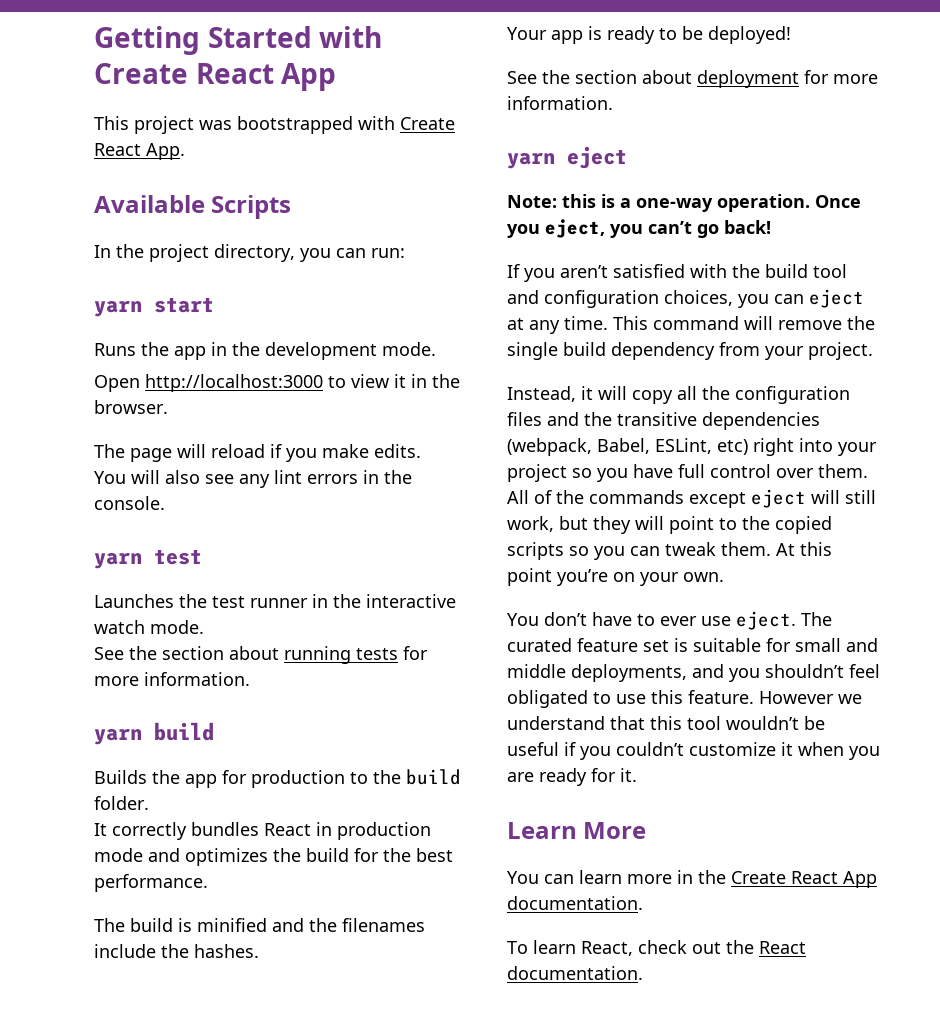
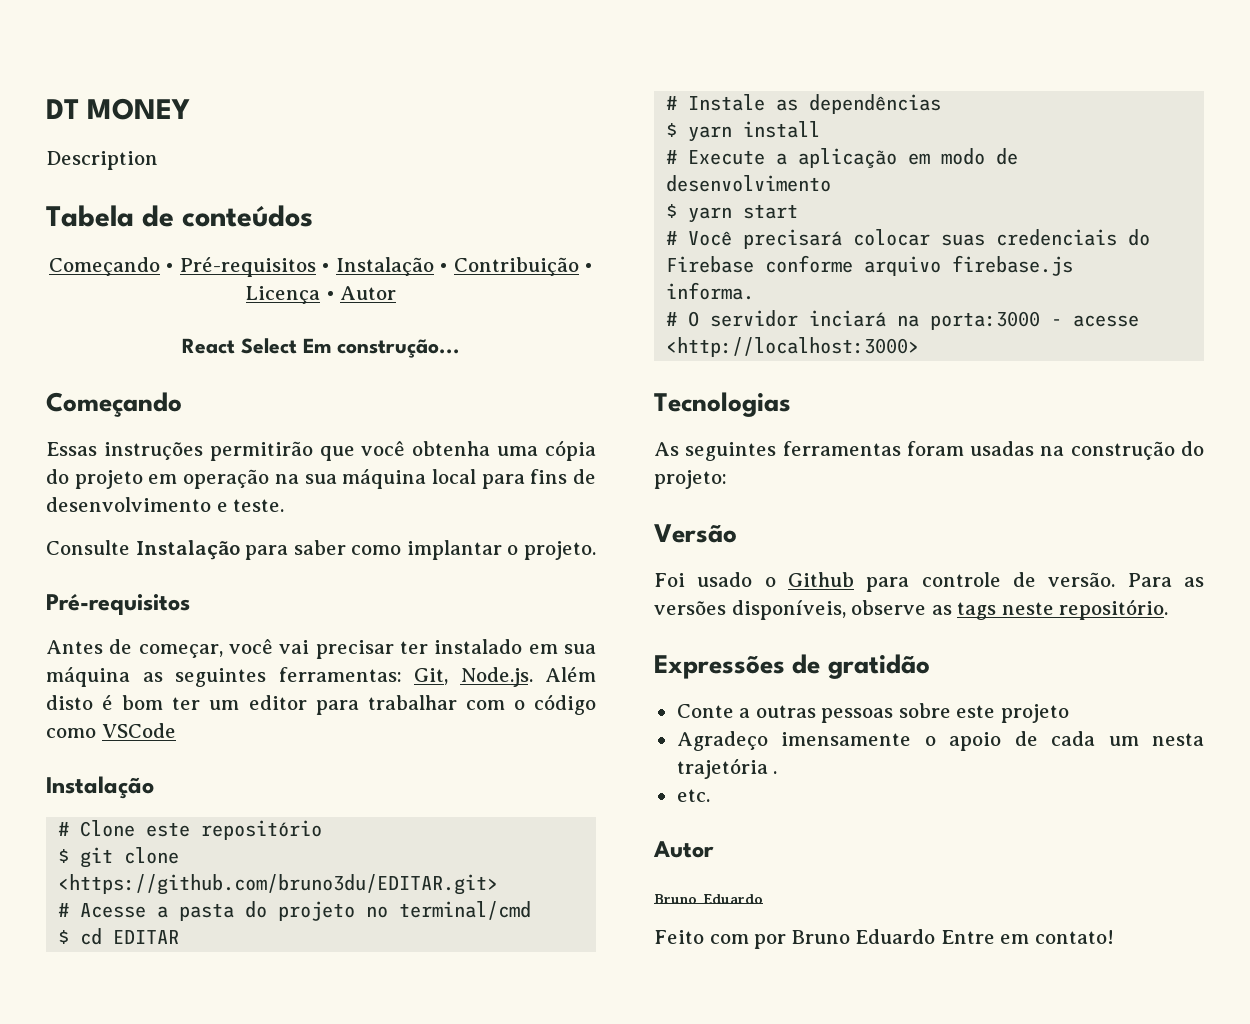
- Getting Started with Create React App
- This project was bootstrapped with Create React App.
- Available Scripts
- In the project directory, you can run:
- yarn start
- Runs the app in the development mode.
- Open http://localhost:3000 to view it in the browser.
- The page will reload if you make edits.
- You will also see any lint errors in the console.
- yarn test
- Launches the test runner in the interactive watch mode.
- See the section about running tests for more information.
- yarn build
- Builds the app for production to the build folder.
- It correctly bundles React in production mode and optimizes the build for the best performance.
- The build is minified and the filenames include the hashes.
- Your app is ready to be deployed!
- See the section about deployment for more information.
- yarn eject
- Note: this is a one-way operation. Once you eject, you can’t go back!
- If you aren’t satisfied with the build tool and configuration choices, you can eject at any time. This command will remove the single build dependency from your project.
- Instead, it will copy all the configuration files and the transitive dependencies (webpack, Babel, ESLint, etc) right into your project so you have full control over them. All of the commands except eject will still work, but they will point to the copied scripts so you can tweak them. At this point you’re on your own.
- You don’t have to ever use eject. The curated feature set is suitable for small and middle deployments, and you shouldn’t feel obligated to use this feature. However we understand that this tool wouldn’t be useful if you couldn’t customize it when you are ready for it.
- Learn More
- You can learn more in the Create React App documentation.
- To learn React, check out the React documentation.
+ DT MONEY
+ Description
+ Tabela de conteúdos
+ Começando • Pré-requisitos • Instalação • Contribuição • Licença • Autor
+ React Select Em construção...
+ Começando
+ Essas instruções permitirão que você obtenha uma cópia do projeto em operação na sua máquina local para fins de desenvolvimento e teste.
+ Consulte Instalação para saber como implantar o projeto.
+ Pré-requisitos
+ Antes de começar, você vai precisar ter instalado em sua máquina as seguintes ferramentas: Git, Node.js. Além disto é bom ter um editor para trabalhar com o código como VSCode
+ Instalação
+ # Clone este repositório
+ $ git clone <https://github.com/bruno3du/EDITAR.git>
+ # Acesse a pasta do projeto no terminal/cmd
+ $ cd EDITAR
+ # Instale as dependências
+ $ yarn install
+ # Execute a aplicação em modo de desenvolvimento
+ $ yarn start
+ # Você precisará colocar suas credenciais do Firebase conforme arquivo firebase.js
+ informa.
+ # O servidor inciará na porta:3000 - acesse <http://localhost:3000>
+ Tecnologias
+ As seguintes ferramentas foram usadas na construção do projeto:
+ Versão
+ Foi usado o Github para controle de versão. Para as versões disponíveis, observe as tags neste repositório.
+ Expressões de gratidão
+ Conte a outras pessoas sobre este projeto
+ Agradeço imensamente o apoio de cada um nesta trajetória .
+ etc.
+ Autor
+ Bruno Eduardo
+ Feito com por Bruno Eduardo Entre em contato!

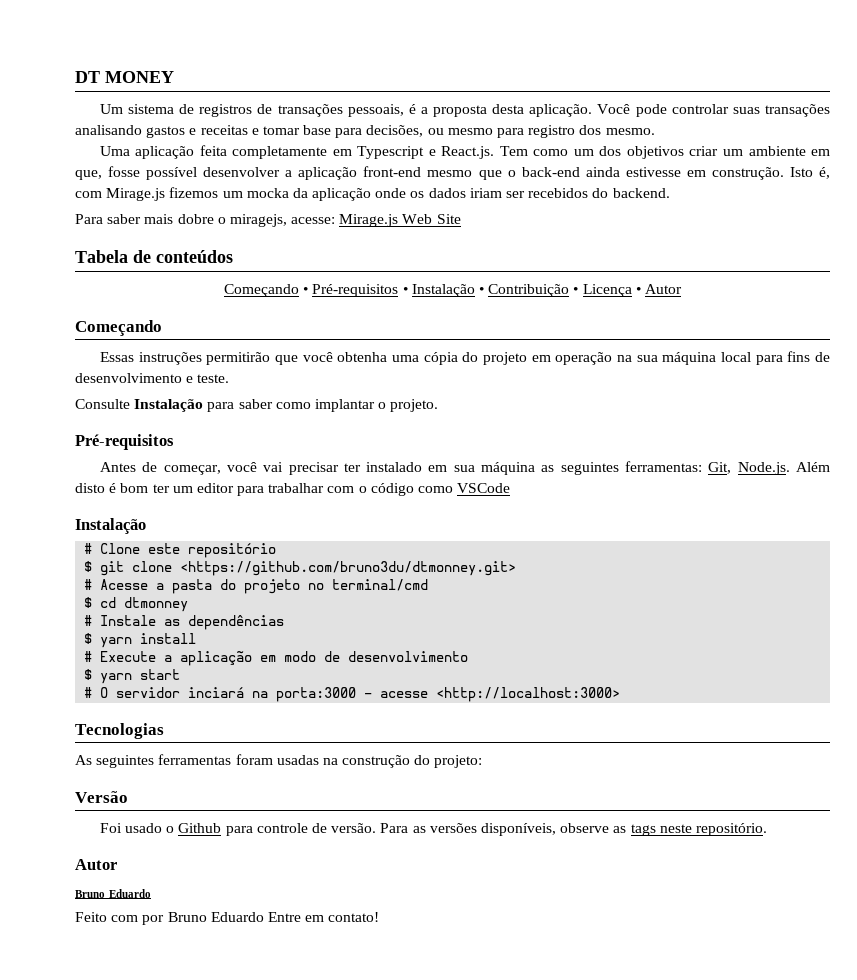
- Description
+ Um sistema de registros de transações pessoais, é a proposta desta aplicação. Você pode controlar suas transações analisando gastos e receitas e tomar base para decisões, ou mesmo para registro dos mesmo.
+ Uma aplicação feita completamente em Typescript e React.js. Tem como um dos objetivos criar um ambiente em que, fosse possível desenvolver a aplicação front-end mesmo que o back-end ainda estivesse em construção. Isto é, com Mirage.js fizemos um mocka da aplicação onde os dados iriam ser recebidos do backend.
+ Para saber mais dobre o miragejs, acesse: Mirage.js Web Site
- React Select Em construção...
- $ git clone <https://github.com/bruno3du/EDITAR.git>
+ $ git clone <https://github.com/bruno3du/dtmonney.git>
- $ cd EDITAR
+ $ cd dtmonney
- # Você precisará colocar suas credenciais do Firebase conforme arquivo firebase.js
- informa.
- Expressões de gratidão
- Conte a outras pessoas sobre este projeto
- Agradeço imensamente o apoio de cada um nesta trajetória .
- etc.

